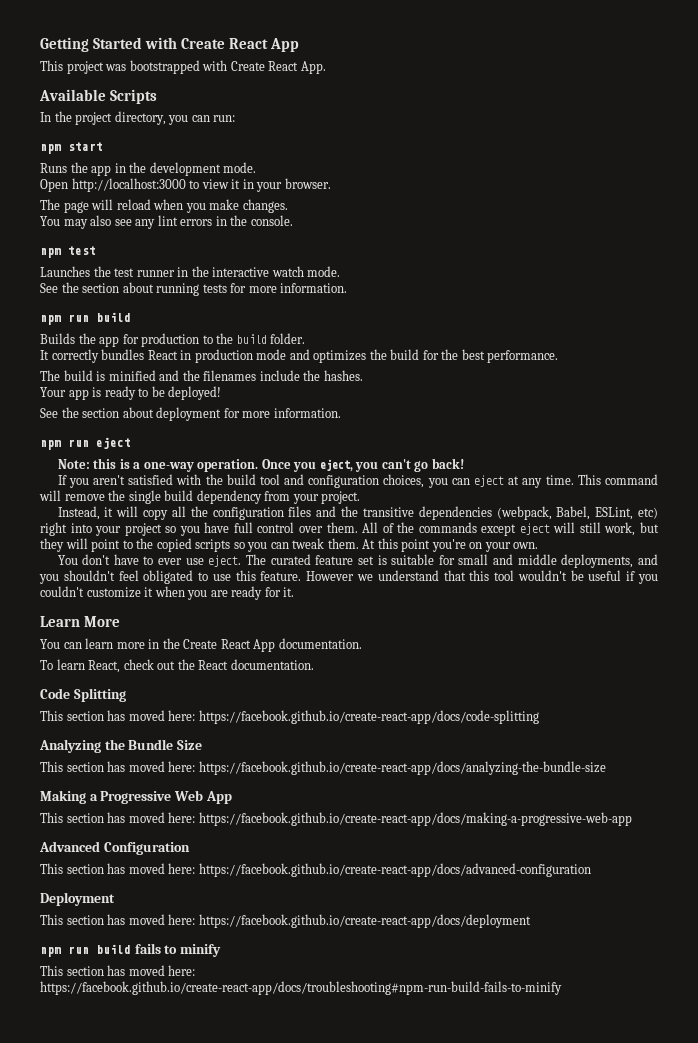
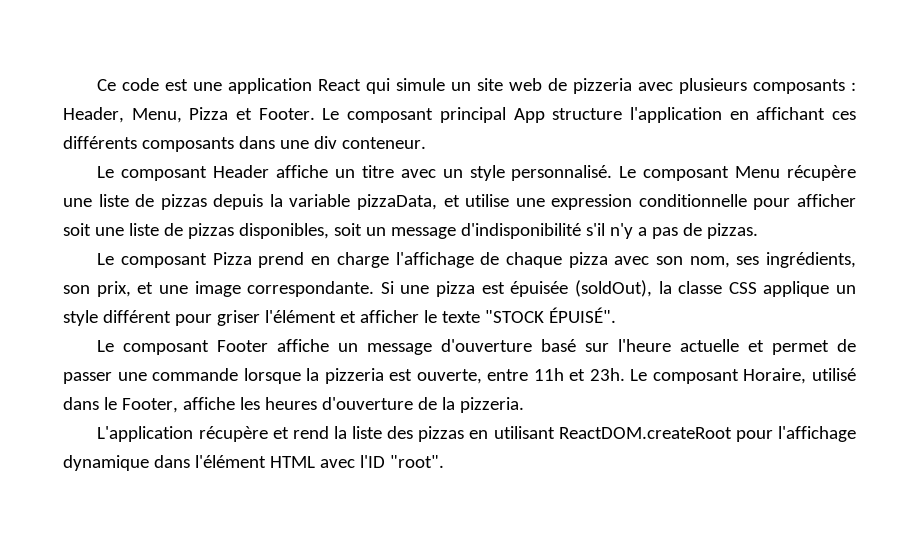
- Getting Started with Create React App
- This project was bootstrapped with Create React App.
- Available Scripts
- In the project directory, you can run:
- npm start
- Runs the app in the development mode.
- Open http://localhost:3000 to view it in your browser.
- The page will reload when you make changes.
- You may also see any lint errors in the console.
- npm test
- Launches the test runner in the interactive watch mode.
- See the section about running tests for more information.
- npm run build
- Builds the app for production to the build folder.
- It correctly bundles React in production mode and optimizes the build for the best performance.
- The build is minified and the filenames include the hashes.
- Your app is ready to be deployed!
- See the section about deployment for more information.
- npm run eject
- Note: this is a one-way operation. Once you eject, you can't go back!
- If you aren't satisfied with the build tool and configuration choices, you can eject at any time. This command will remove the single build dependency from your project.
- Instead, it will copy all the configuration files and the transitive dependencies (webpack, Babel, ESLint, etc) right into your project so you have full control over them. All of the commands except eject will still work, but they will point to the copied scripts so you can tweak them. At this point you're on your own.
- You don't have to ever use eject. The curated feature set is suitable for small and middle deployments, and you shouldn't feel obligated to use this feature. However we understand that this tool wouldn't be useful if you couldn't customize it when you are ready for it.
- Learn More
- You can learn more in the Create React App documentation.
- To learn React, check out the React documentation.
- Code Splitting
- This section has moved here: https://facebook.github.io/create-react-app/docs/code-splitting
- Analyzing the Bundle Size
- This section has moved here: https://facebook.github.io/create-react-app/docs/analyzing-the-bundle-size
- Making a Progressive Web App
- This section has moved here: https://facebook.github.io/create-react-app/docs/making-a-progressive-web-app
- Advanced Configuration
- This section has moved here: https://facebook.github.io/create-react-app/docs/advanced-configuration
- Deployment
- This section has moved here: https://facebook.github.io/create-react-app/docs/deployment
- npm run build fails to minify
- This section has moved here: https://facebook.github.io/create-react-app/docs/troubleshooting#npm-run-build-fails-to-minify
+ Ce code est une application React qui simule un site web de pizzeria avec plusieurs composants : Header, Menu, Pizza et Footer. Le composant principal App structure l'application en affichant ces différents composants dans une div conteneur.
+ Le composant Header affiche un titre avec un style personnalisé. Le composant Menu récupère une liste de pizzas depuis la variable pizzaData, et utilise une expression conditionnelle pour afficher soit une liste de pizzas disponibles, soit un message d'indisponibilité s'il n'y a pas de pizzas.
+ Le composant Pizza prend en charge l'affichage de chaque pizza avec son nom, ses ingrédients, son prix, et une image correspondante. Si une pizza est épuisée (soldOut), la classe CSS applique un style différent pour griser l'élément et afficher le texte "STOCK ÉPUISÉ".
+ Le composant Footer affiche un message d'ouverture basé sur l'heure actuelle et permet de passer une commande lorsque la pizzeria est ouverte, entre 11h et 23h. Le composant Horaire, utilisé dans le Footer, affiche les heures d'ouverture de la pizzeria.
+ L'application récupère et rend la liste des pizzas en utilisant ReactDOM.createRoot pour l'affichage dynamique dans l'élément HTML avec l'ID "root".

